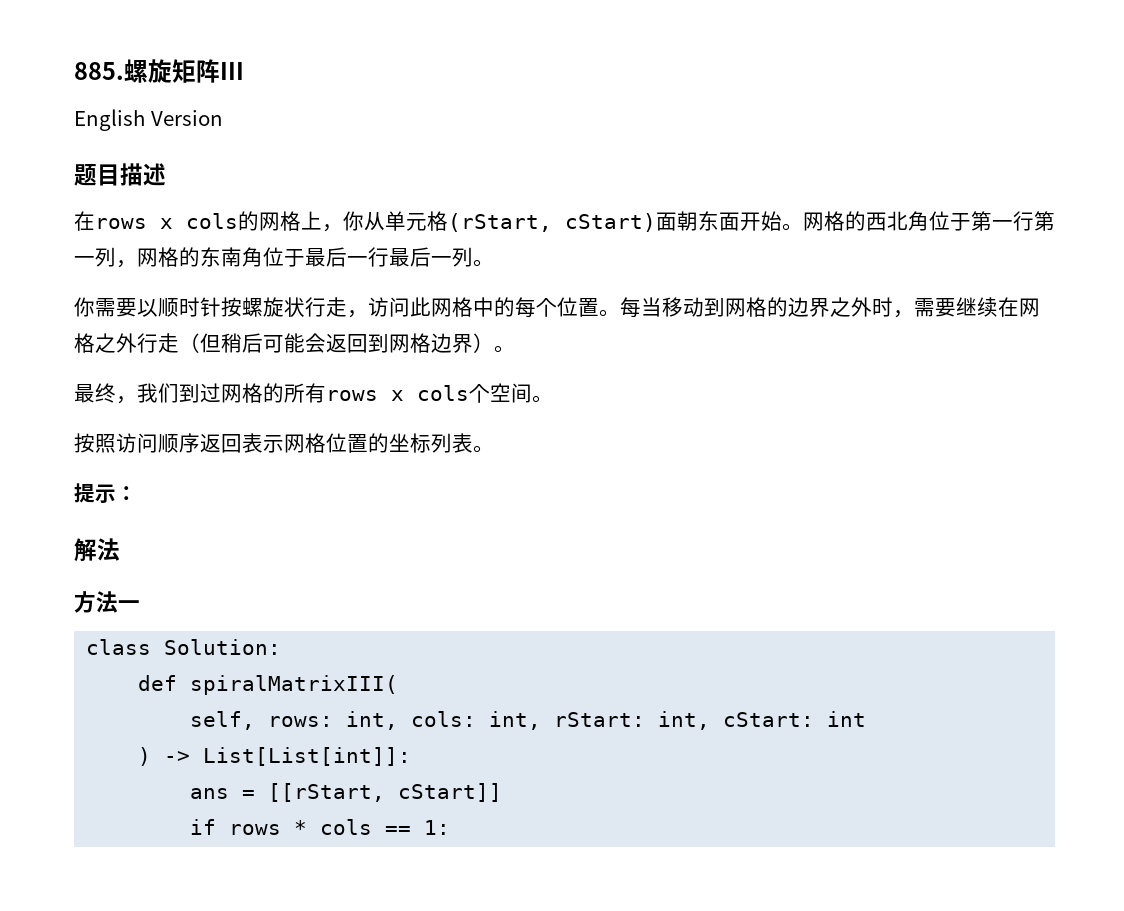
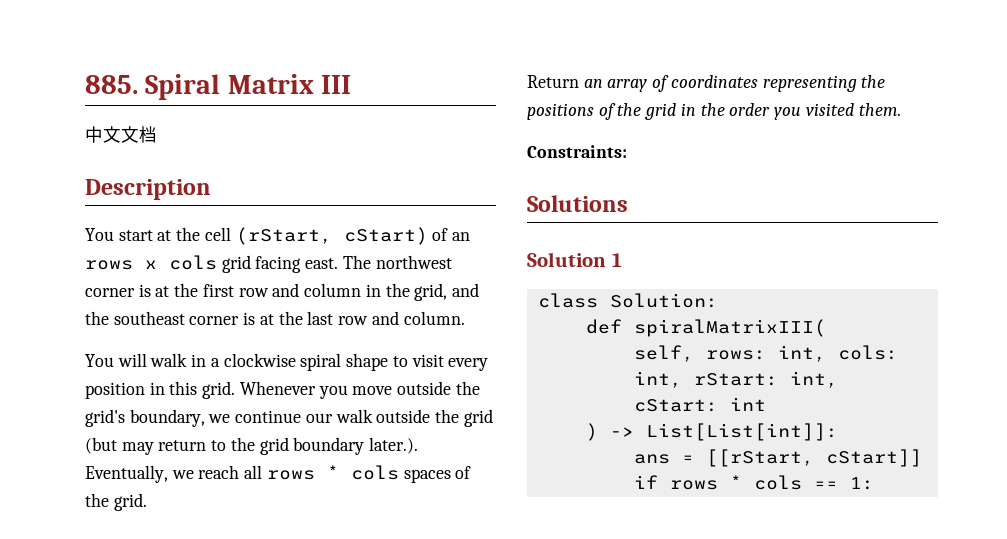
- 885.螺旋矩阵III
+ 885. Spiral Matrix III
- English Version
- 题目描述
- 在rows x cols的网格上，你从单元格(rStart, cStart)面朝东面开始。网格的西北角位于第一行第一列，网格的东南角位于最后一行最后一列。
- 你需要以顺时针按螺旋状行走，访问此网格中的每个位置。每当移动到网格的边界之外时，需要继续在网格之外行走（但稍后可能会返回到网格边界）。
- 最终，我们到过网格的所有rows x cols个空间。
- 按照访问顺序返回表示网格位置的坐标列表。
- 提示：
- 解法
- 方法一
+ 中文文档
+ Description
+ You start at the cell (rStart, cStart) of an rows x cols grid facing east. The northwest corner is at the first row and column in the grid, and the southeast corner is at the last row and column.
+ You will walk in a clockwise spiral shape to visit every position in this grid. Whenever you move outside the grid's boundary, we continue our walk outside the grid (but may return to the grid boundary later.). Eventually, we reach all rows * cols spaces of the grid.
+ Return an array of coordinates representing the positions of the grid in the order you visited them.
+ Constraints:
+ Solutions
+ Solution 1

